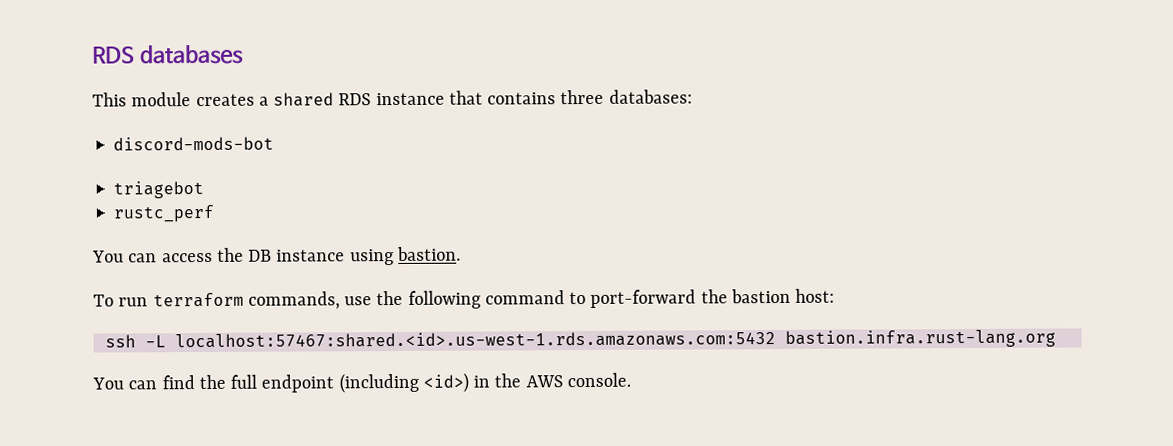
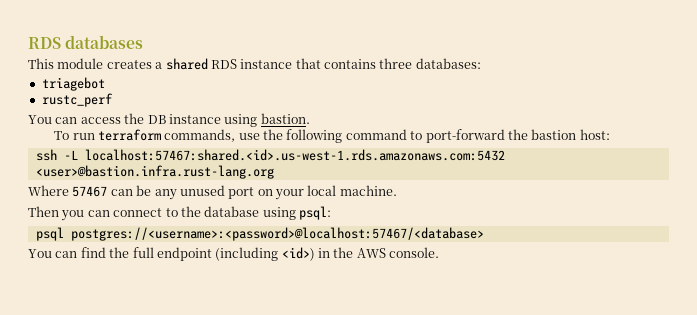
- discord-mods-bot
- ssh -L localhost:57467:shared.<id>.us-west-1.rds.amazonaws.com:5432 bastion.infra.rust-lang.org
+ ssh -L localhost:57467:shared.<id>.us-west-1.rds.amazonaws.com:5432 <user>@bastion.infra.rust-lang.org
+ Where 57467 can be any unused port on your local machine.
+ Then you can connect to the database using psql:
+ psql postgres://<username>:<password>@localhost:57467/<database>

